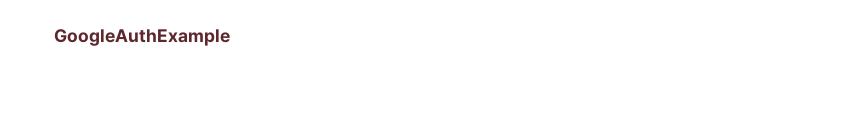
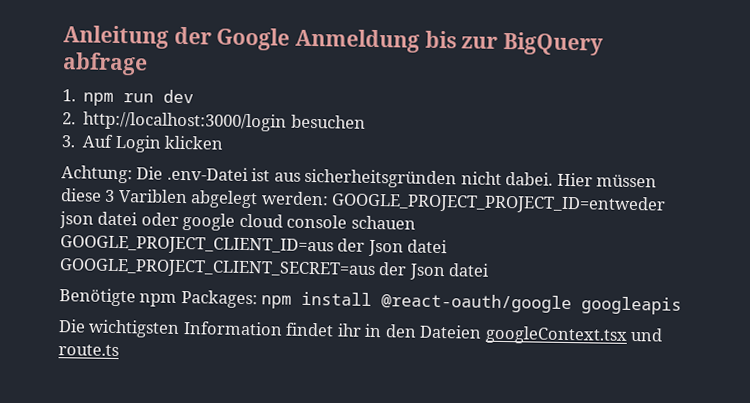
- GoogleAuthExample
+ Anleitung der Google Anmeldung bis zur BigQuery abfrage
+ 1. npm run dev
+ 2. http://localhost:3000/login besuchen
+ 3. Auf Login klicken
+ Achtung: Die .env-Datei ist aus sicherheitsgründen nicht dabei. Hier müssen diese 3 Variblen abgelegt werden: GOOGLE_PROJECT_PROJECT_ID=entweder json datei oder google cloud console schauen GOOGLE_PROJECT_CLIENT_ID=aus der Json datei GOOGLE_PROJECT_CLIENT_SECRET=aus der Json datei
+ Benötigte npm Packages: npm install @react-oauth/google googleapis
+ Die wichtigsten Information findet ihr in den Dateien googleContext.tsx und route.ts

